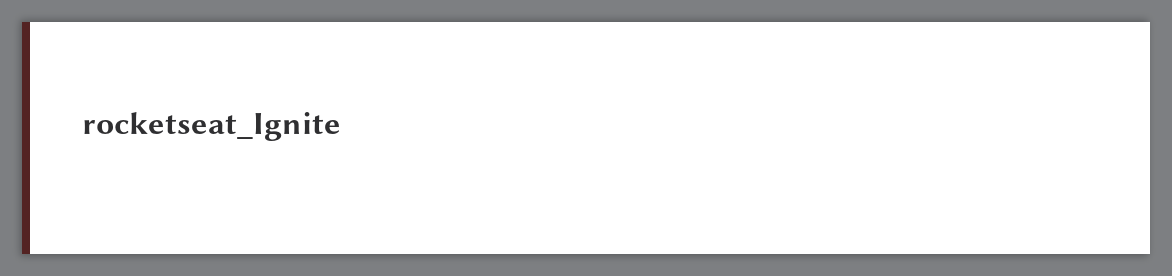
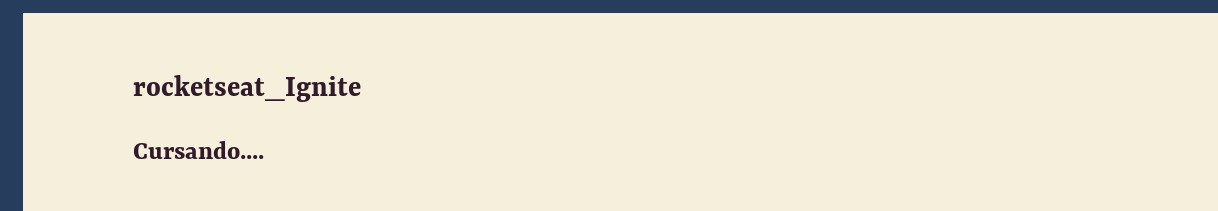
+ Cursando....

